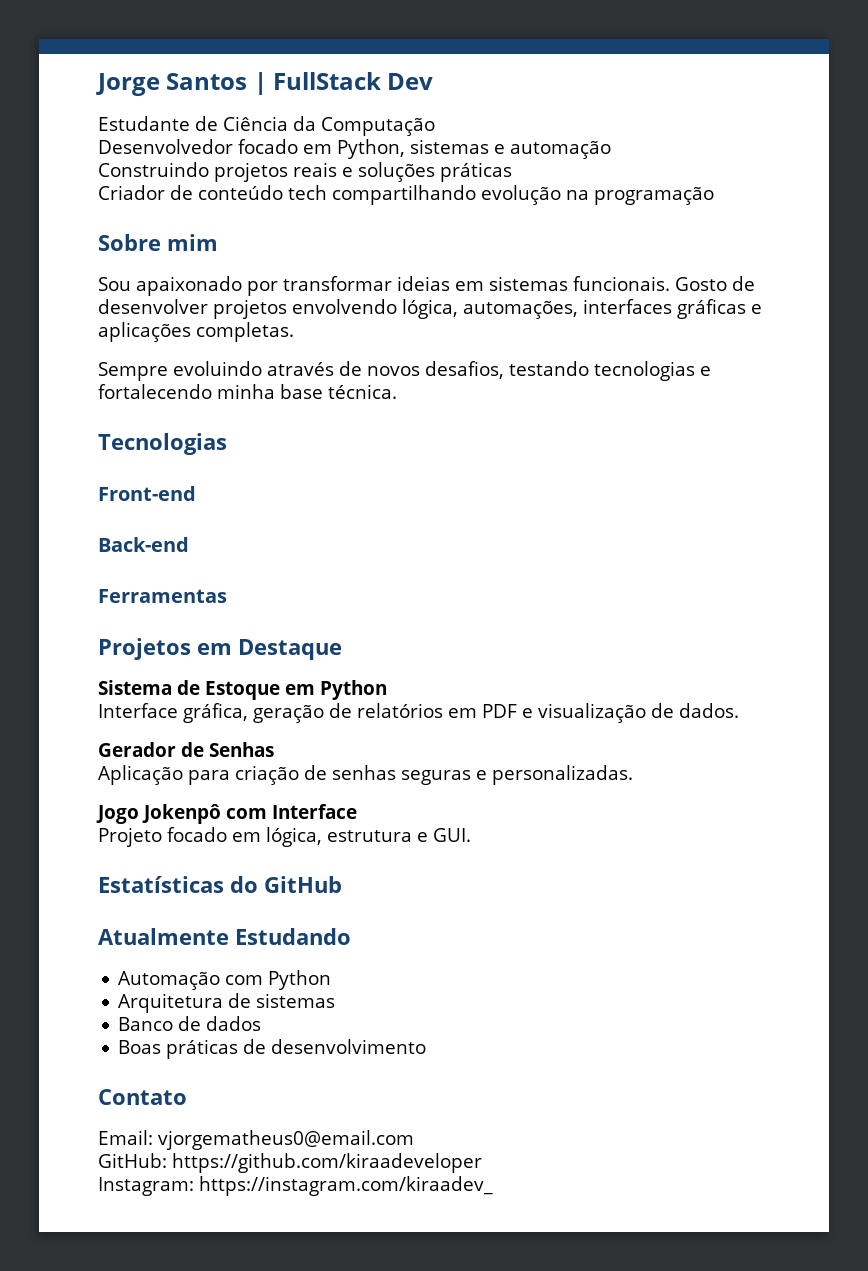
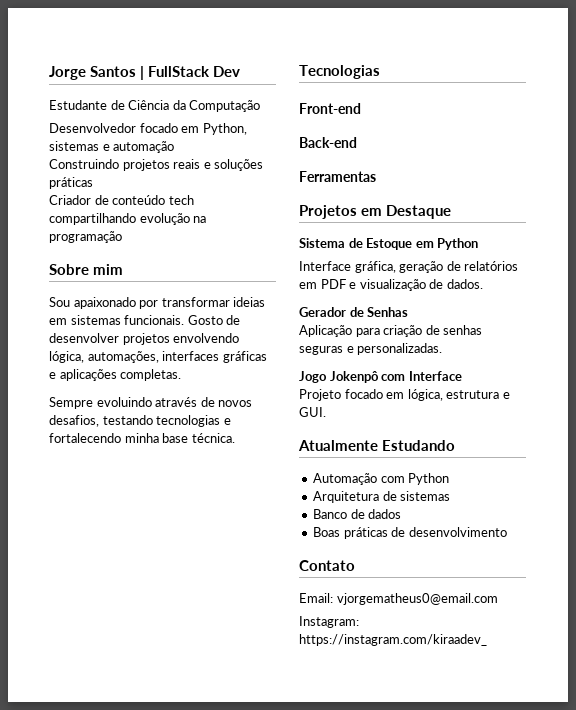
- Estatísticas do GitHub
- GitHub: https://github.com/kiraadeveloper

